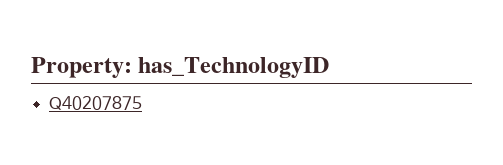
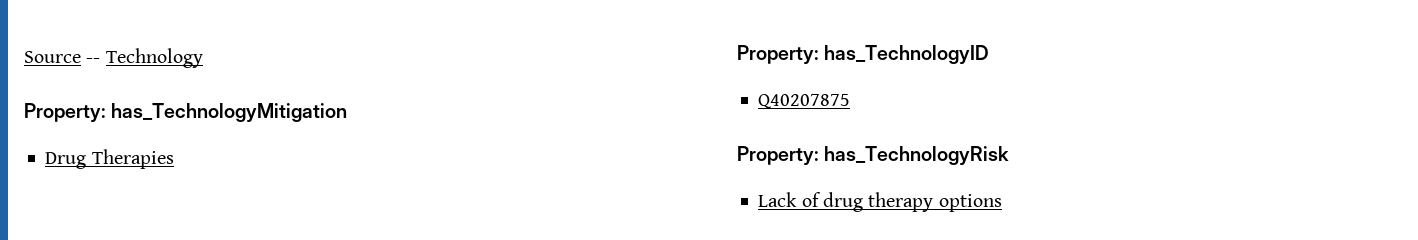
+ Source -- Technology
+ Property: has_TechnologyMitigation
+ Drug Therapies
  Property: has_TechnologyID
  Q40207875
+ Property: has_TechnologyRisk
+ Lack of drug therapy options

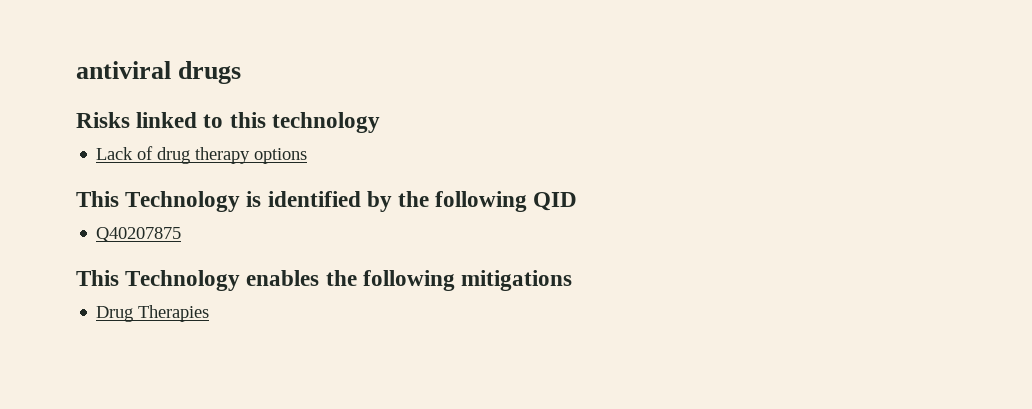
- Source -- Technology
- Property: has_TechnologyMitigation
- Drug Therapies
- Property: has_TechnologyID
- Q40207875
- Property: has_TechnologyRisk
+ antiviral drugs
+ Risks linked to this technology
+ This Technology is identified by the following QID
+ Q40207875
+ This Technology enables the following mitigations
+ Drug Therapies

